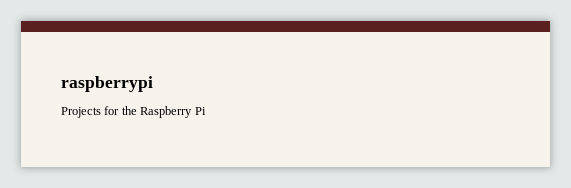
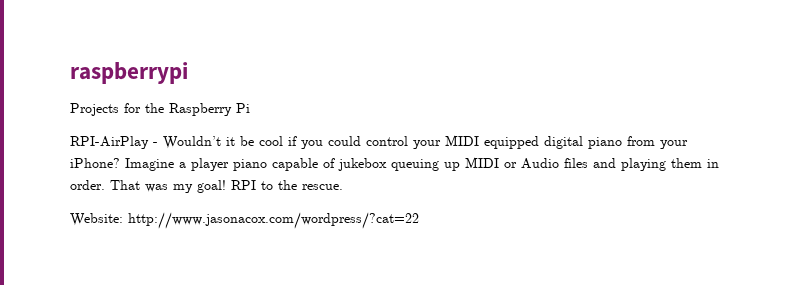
+ RPI-AirPlay - Wouldn’t it be cool if you could control your MIDI equipped digital piano from your iPhone? Imagine a player piano capable of jukebox queuing up MIDI or Audio files and playing them in order. That was my goal! RPI to the rescue.
+ Website: http://www.jasonacox.com/wordpress/?cat=22

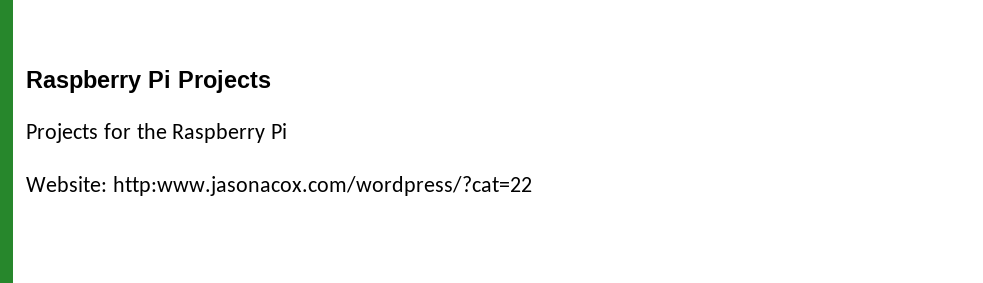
- raspberrypi
+ Raspberry Pi Projects
- RPI-AirPlay - Wouldn’t it be cool if you could control your MIDI equipped digital piano from your iPhone? Imagine a player piano capable of jukebox queuing up MIDI or Audio files and playing them in order. That was my goal! RPI to the rescue.
- Website: http://www.jasonacox.com/wordpress/?cat=22
+ Website: http:www.jasonacox.com/wordpress/?cat=22

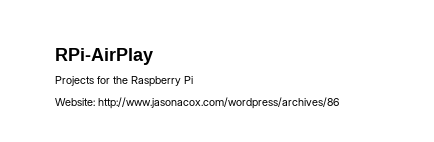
- Raspberry Pi Projects
+ RPi-AirPlay
- Website: http:www.jasonacox.com/wordpress/?cat=22
+ Website: http://www.jasonacox.com/wordpress/archives/86

